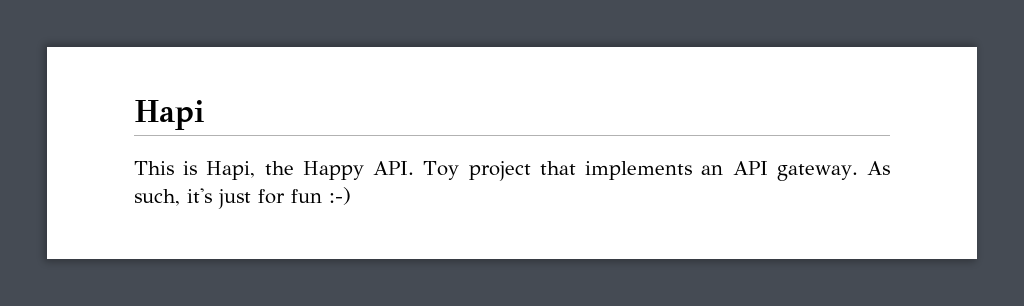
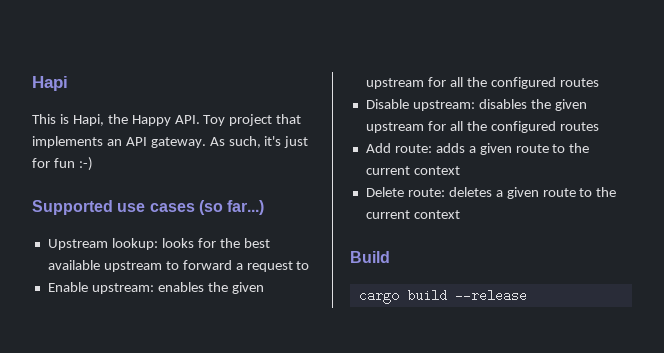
+ Supported use cases (so far...)
+ Upstream lookup: looks for the best available upstream to forward a request to
+ Enable upstream: enables the given upstream for all the configured routes
+ Disable upstream: disables the given upstream for all the configured routes
+ Add route: adds a given route to the current context
+ Delete route: deletes a given route to the current context
+ Build
+ cargo build --release

